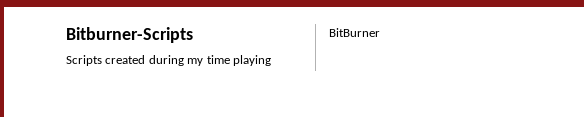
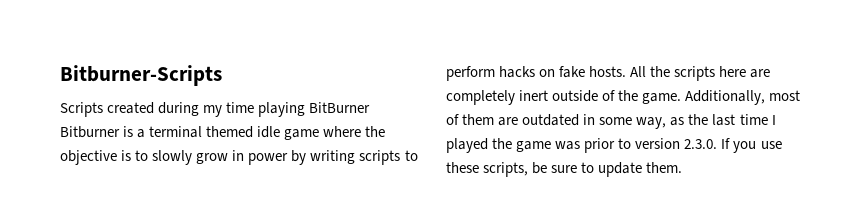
- Scripts created during my time playing BitBurner
+ Scripts created during my time playing BitBurner Bitburner is a terminal themed idle game where the objective is to slowly grow in power by writing scripts to perform hacks on fake hosts. All the scripts here are completely inert outside of the game. Additionally, most of them are outdated in some way, as the last time I played the game was prior to version 2.3.0. If you use these scripts, be sure to update them.

